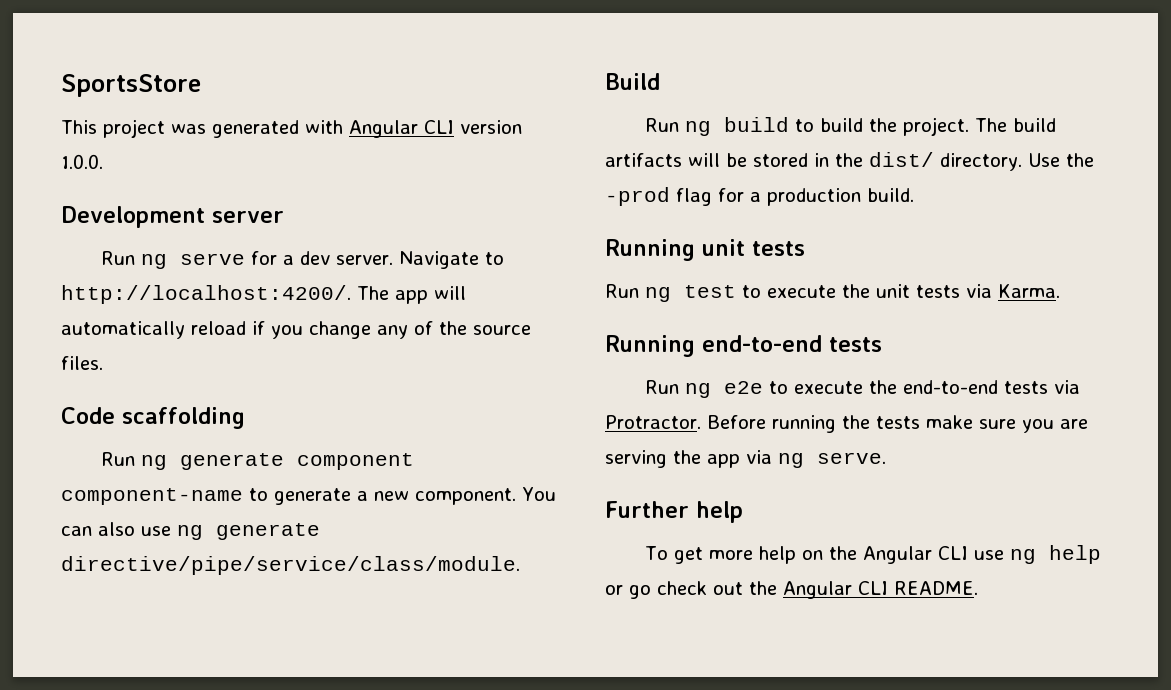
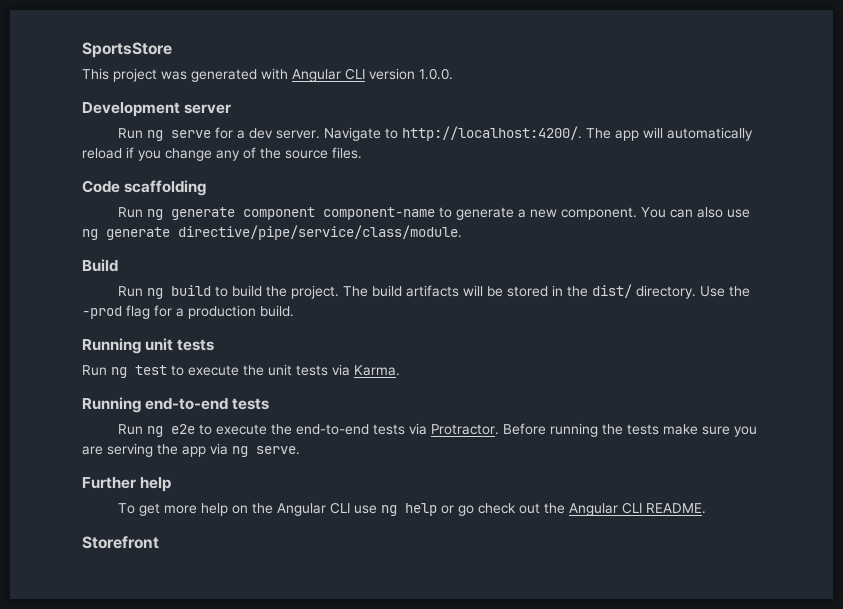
+ Storefront

